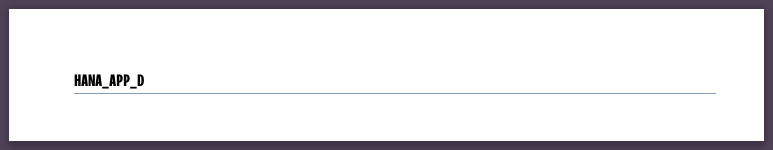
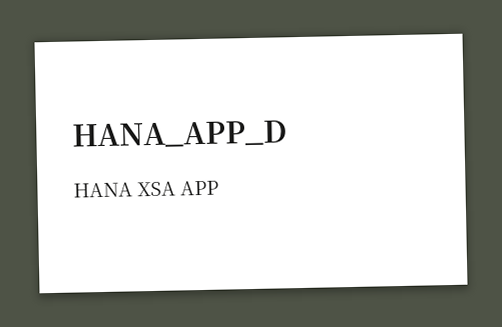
+ HANA XSA APP

